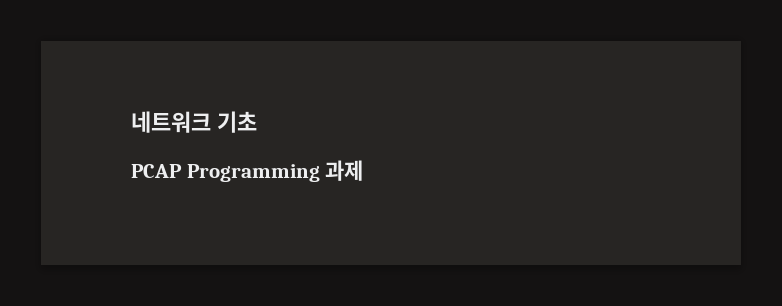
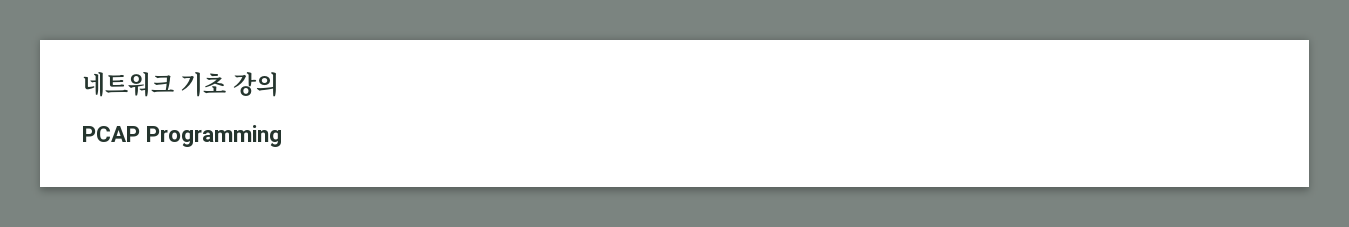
- 네트워크 기초
+ 네트워크 기초 강의
- PCAP Programming 과제
+ PCAP Programming

